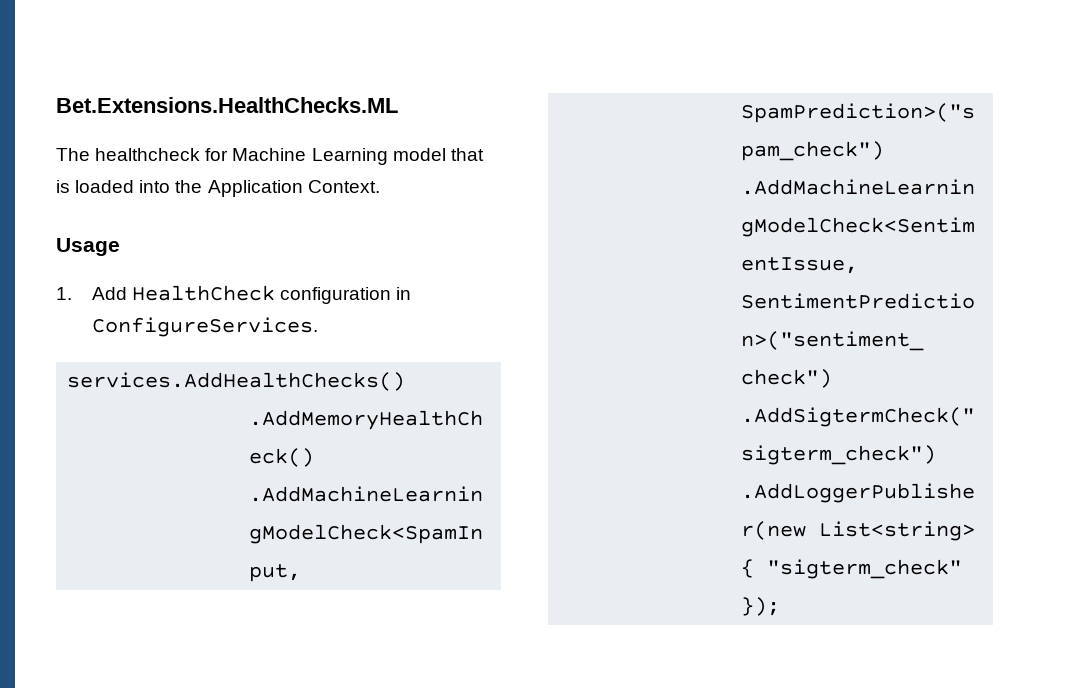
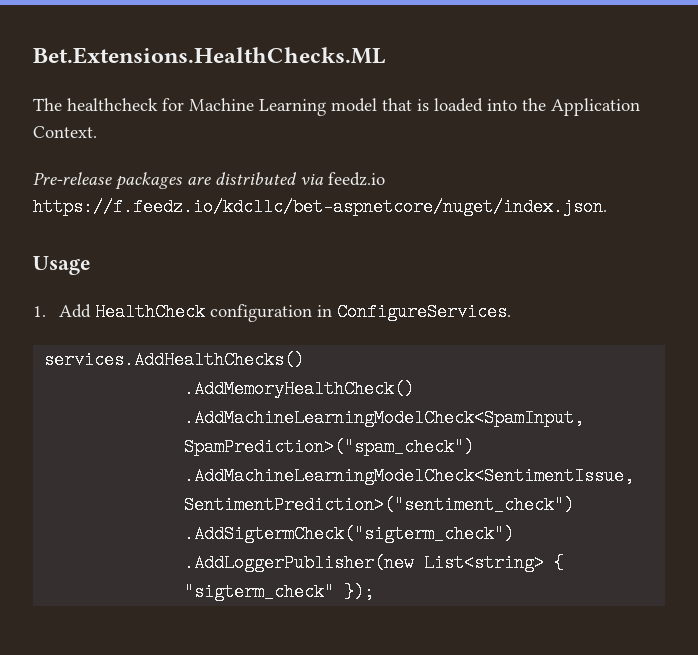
+ Pre-release packages are distributed via feedz.io https://f.feedz.io/kdcllc/bet-aspnetcore/nuget/index.json.

